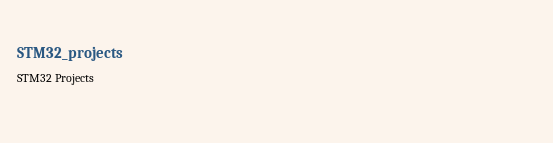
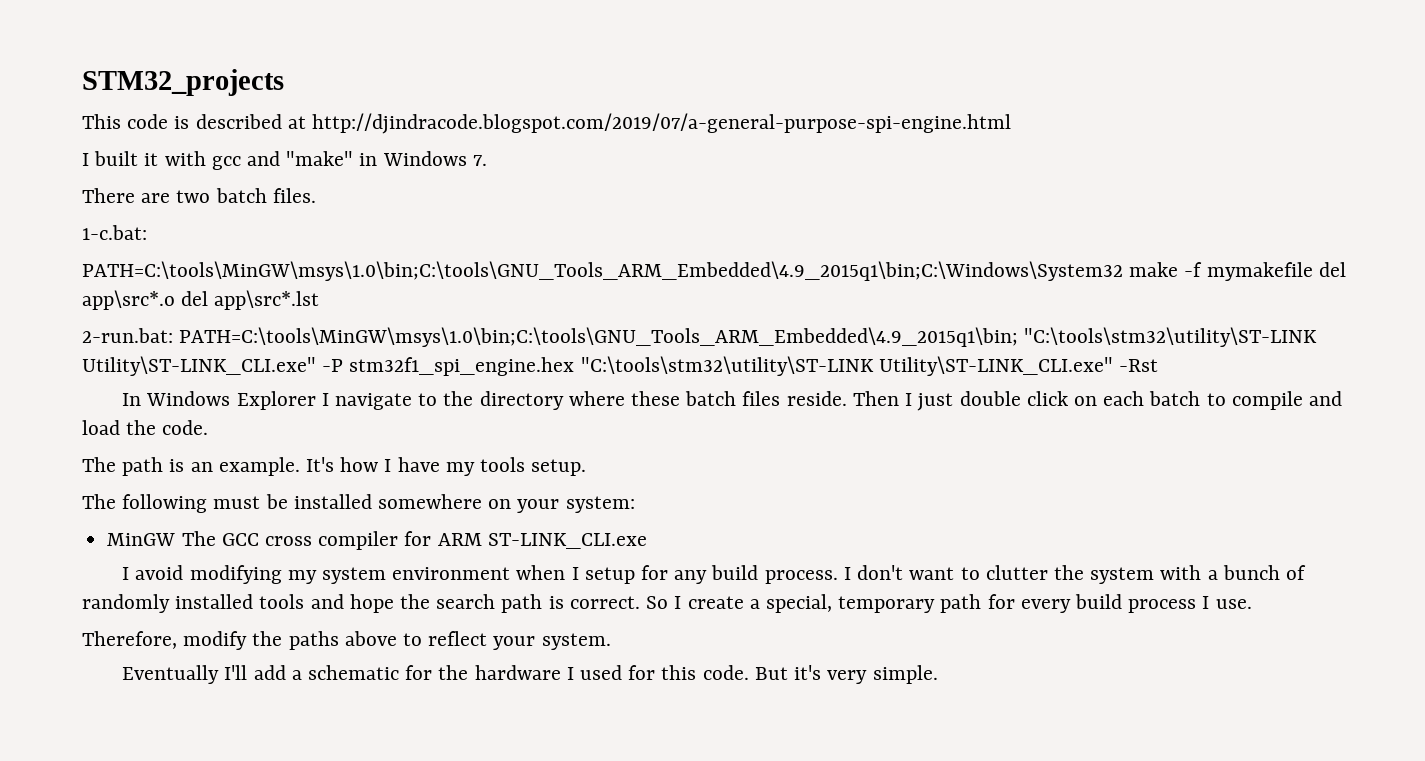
- STM32 Projects
+ This code is described at http://djindracode.blogspot.com/2019/07/a-general-purpose-spi-engine.html
+ I built it with gcc and "make" in Windows 7.
+ There are two batch files.
+ 1-c.bat:
+ PATH=C:\tools\MinGW\msys\1.0\bin;C:\tools\GNU_Tools_ARM_Embedded\4.9_2015q1\bin;C:\Windows\System32 make -f mymakefile del app\src*.o del app\src*.lst
+ 2-run.bat: PATH=C:\tools\MinGW\msys\1.0\bin;C:\tools\GNU_Tools_ARM_Embedded\4.9_2015q1\bin; "C:\tools\stm32\utility\ST-LINK Utility\ST-LINK_CLI.exe" -P stm32f1_spi_engine.hex "C:\tools\stm32\utility\ST-LINK Utility\ST-LINK_CLI.exe" -Rst
+ In Windows Explorer I navigate to the directory where these batch files reside. Then I just double click on each batch to compile and load the code.
+ The path is an example. It's how I have my tools setup.
+ The following must be installed somewhere on your system:
+ MinGW The GCC cross compiler for ARM ST-LINK_CLI.exe
+ I avoid modifying my system environment when I setup for any build process. I don't want to clutter the system with a bunch of randomly installed tools and hope the search path is correct. So I create a special, temporary path for every build process I use.
+ Therefore, modify the paths above to reflect your system.
+ Eventually I'll add a schematic for the hardware I used for this code. But it's very simple.

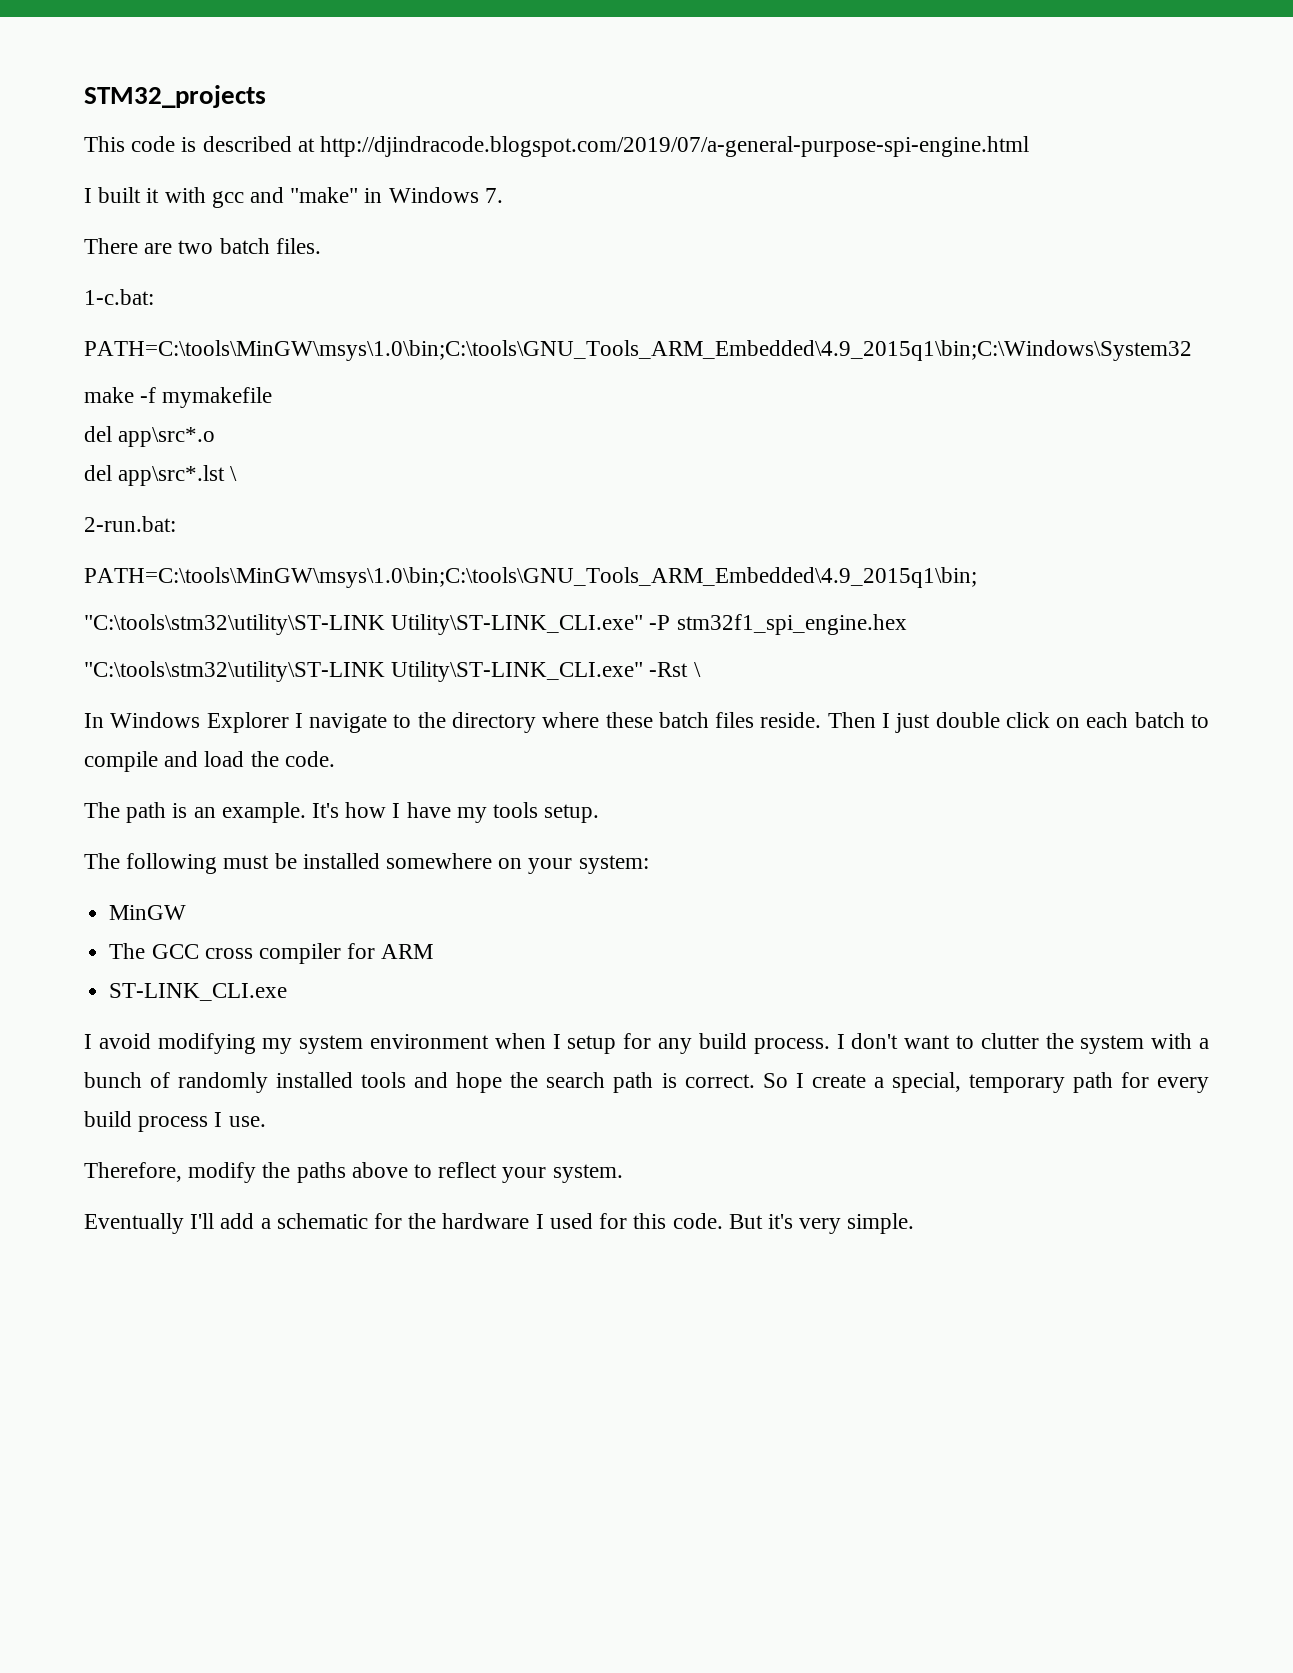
- PATH=C:\tools\MinGW\msys\1.0\bin;C:\tools\GNU_Tools_ARM_Embedded\4.9_2015q1\bin;C:\Windows\System32 make -f mymakefile del app\src*.o del app\src*.lst
+ PATH=C:\tools\MinGW\msys\1.0\bin;C:\tools\GNU_Tools_ARM_Embedded\4.9_2015q1\bin;C:\Windows\System32
+ make -f mymakefile
+ del app\src*.o
+ del app\src*.lst \
- 2-run.bat: PATH=C:\tools\MinGW\msys\1.0\bin;C:\tools\GNU_Tools_ARM_Embedded\4.9_2015q1\bin; "C:\tools\stm32\utility\ST-LINK Utility\ST-LINK_CLI.exe" -P stm32f1_spi_engine.hex "C:\tools\stm32\utility\ST-LINK Utility\ST-LINK_CLI.exe" -Rst
+ 2-run.bat:
+ PATH=C:\tools\MinGW\msys\1.0\bin;C:\tools\GNU_Tools_ARM_Embedded\4.9_2015q1\bin;
+ "C:\tools\stm32\utility\ST-LINK Utility\ST-LINK_CLI.exe" -P stm32f1_spi_engine.hex
+ "C:\tools\stm32\utility\ST-LINK Utility\ST-LINK_CLI.exe" -Rst \
- MinGW The GCC cross compiler for ARM ST-LINK_CLI.exe
+ MinGW
+ The GCC cross compiler for ARM
+ ST-LINK_CLI.exe

